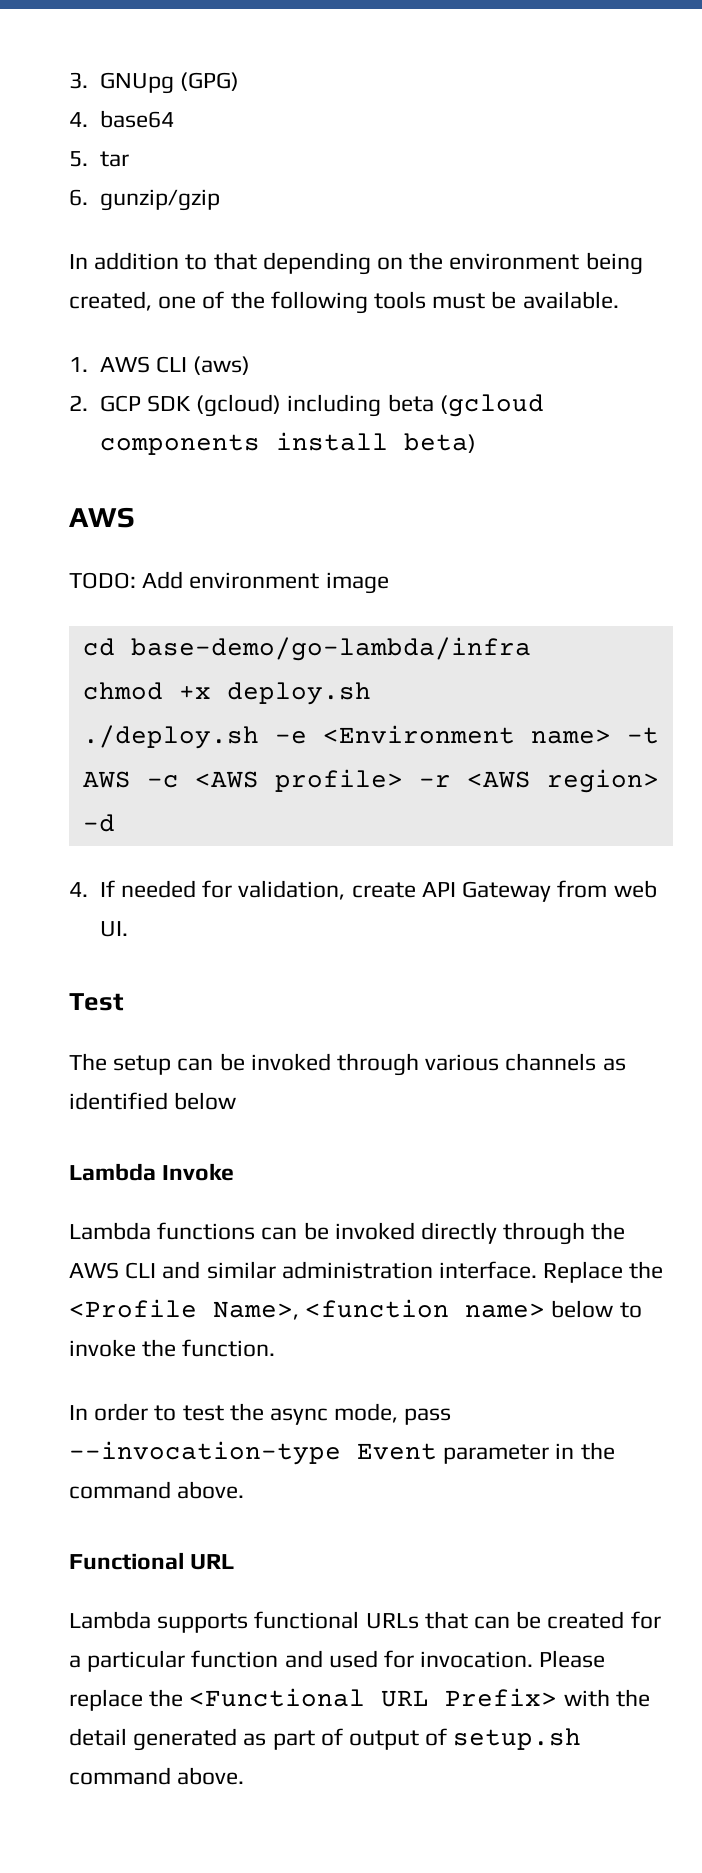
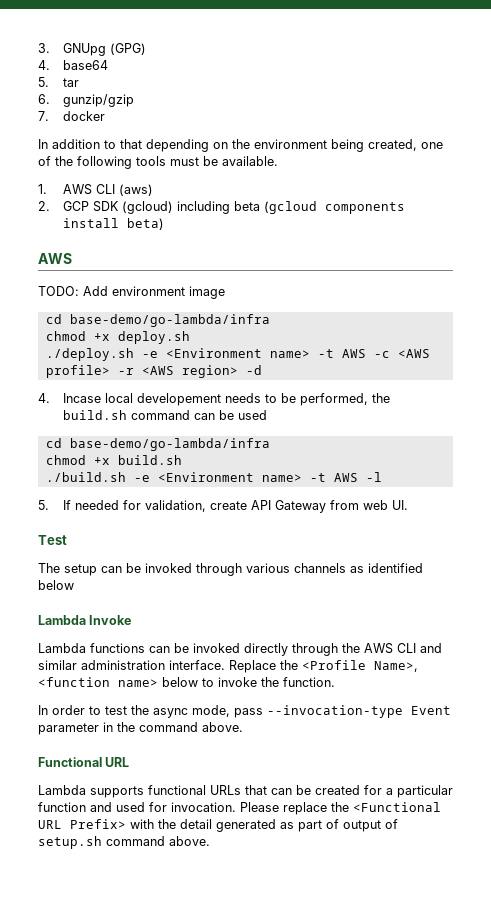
+ 7. docker
- 4. If needed for validation, create API Gateway from web UI.
+ 4. Incase local developement needs to be performed, the build.sh command can be used
+ cd base-demo/go-lambda/infra
+ chmod +x build.sh
+ ./build.sh -e <Environment name> -t AWS -l
+ 5. If needed for validation, create API Gateway from web UI.

